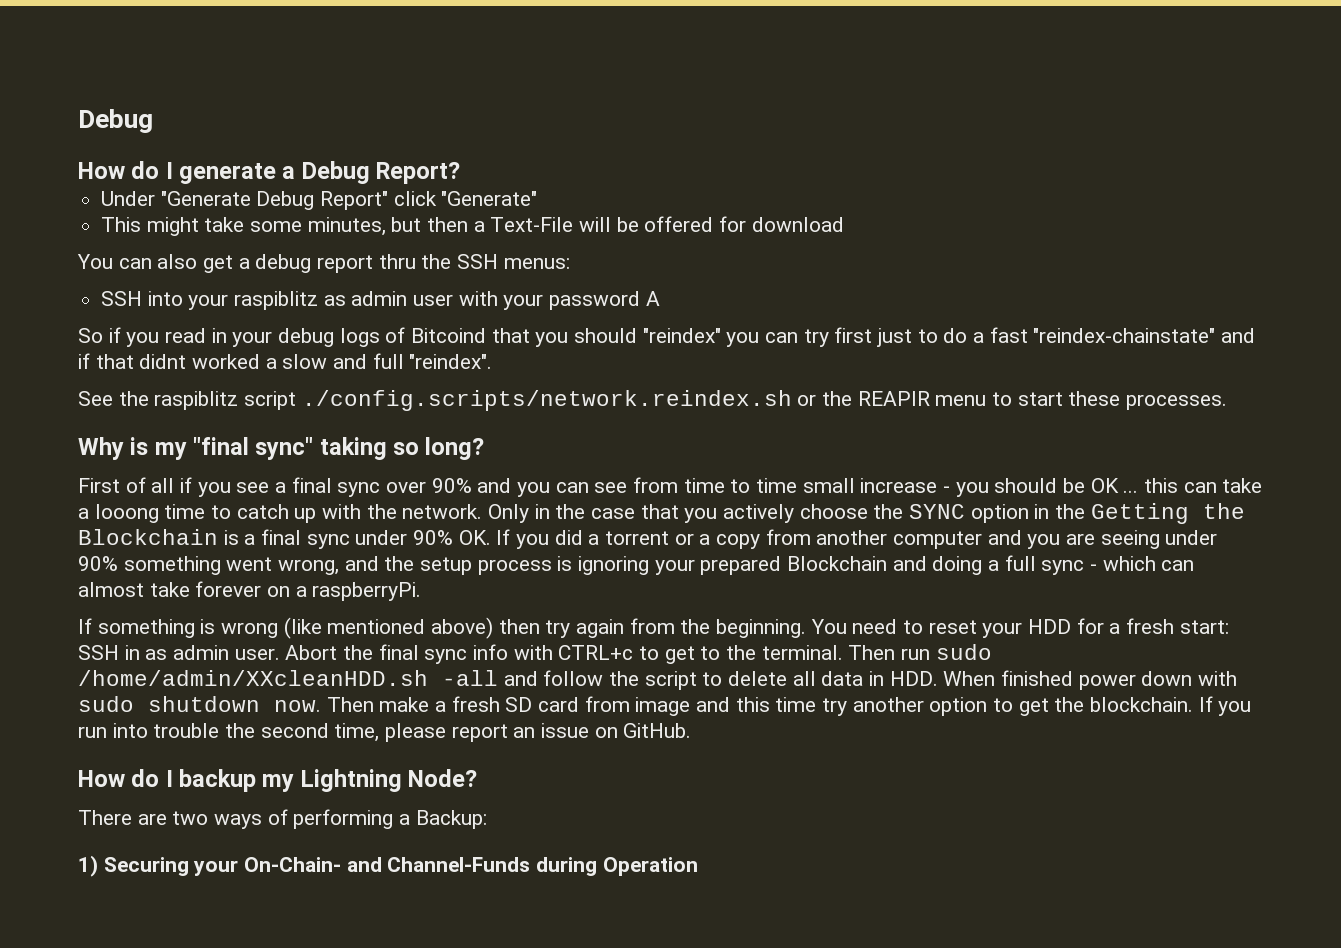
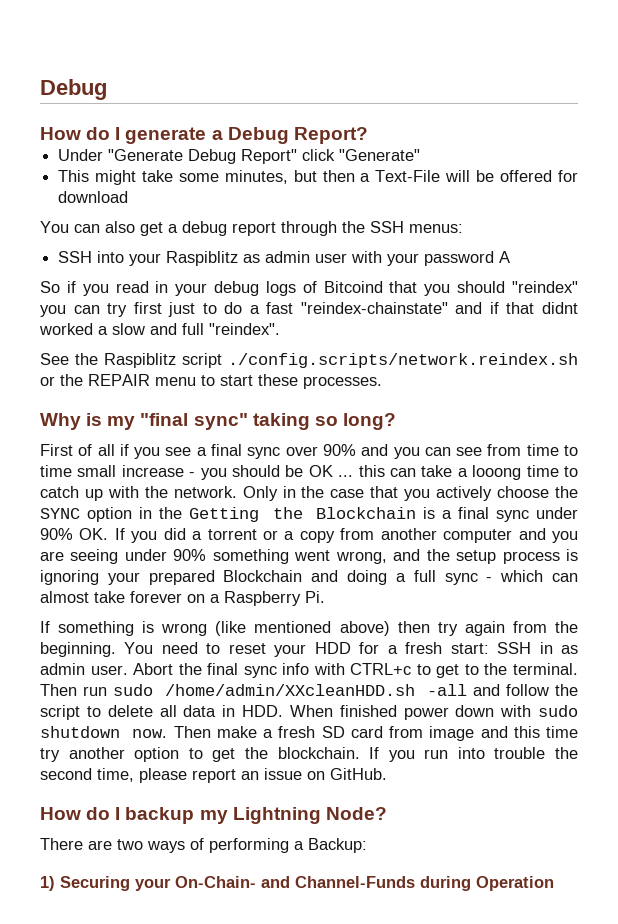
- You can also get a debug report thru the SSH menus:
+ You can also get a debug report through the SSH menus:
- SSH into your raspiblitz as admin user with your password A
+ SSH into your Raspiblitz as admin user with your password A
- See the raspiblitz script ./config.scripts/network.reindex.sh or the REAPIR menu to start these processes.
+ See the Raspiblitz script ./config.scripts/network.reindex.sh or the REPAIR menu to start these processes.
- Only in the case that you actively choose the SYNC option in the Getting the Blockchain is a final sync under 90% OK. If you did a torrent or a copy from another computer and you are seeing under 90% something went wrong, and the setup process is ignoring your prepared Blockchain and doing a full sync - which can almost take forever on a raspberryPi.
+ Only in the case that you actively choose the SYNC option in the Getting the Blockchain is a final sync under 90% OK. If you did a torrent or a copy from another computer and you are seeing under 90% something went wrong, and the setup process is ignoring your prepared Blockchain and doing a full sync - which can almost take forever on a Raspberry Pi.

